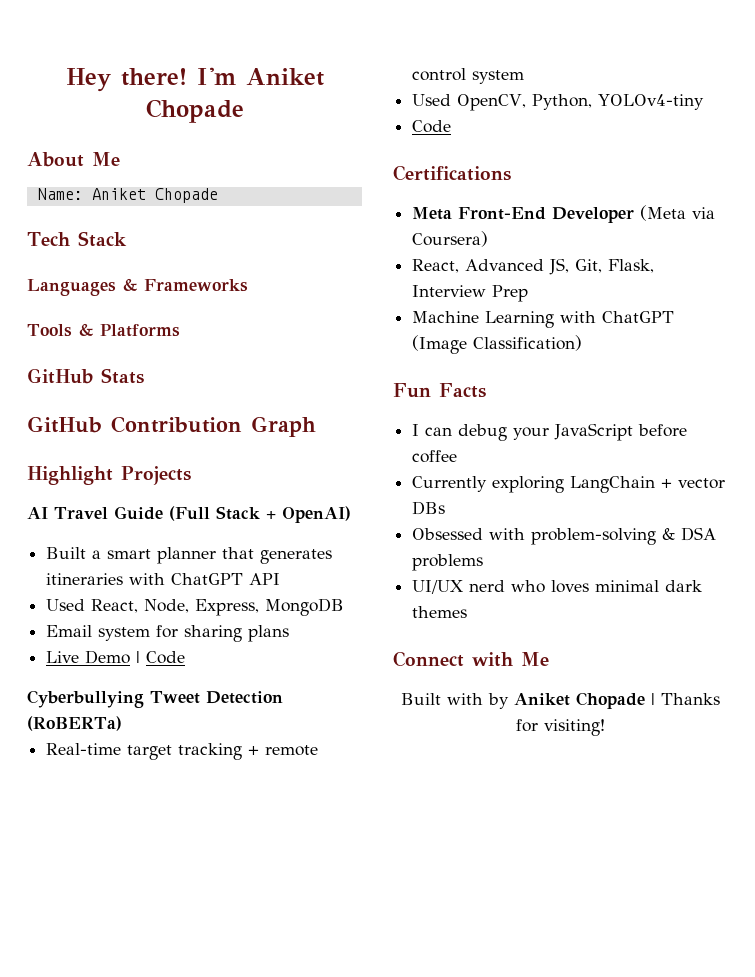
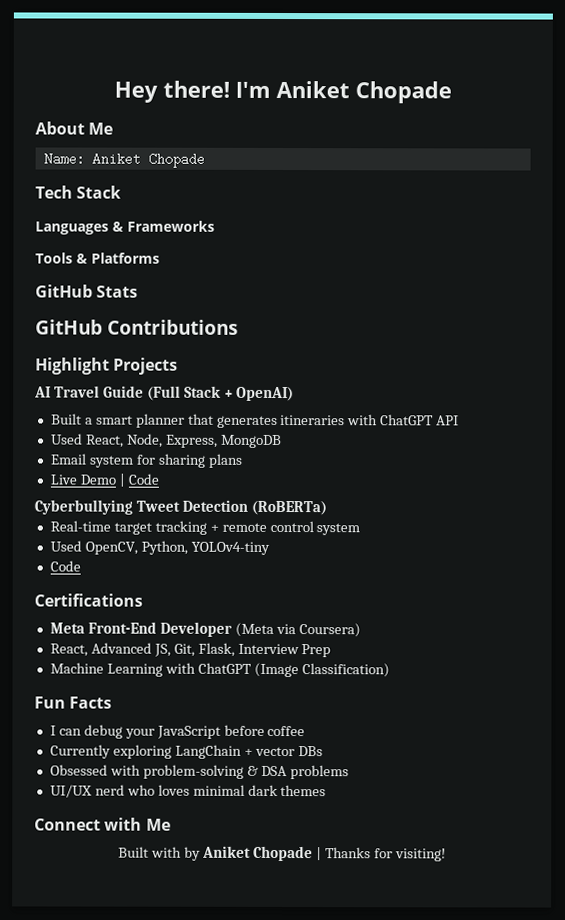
- GitHub Contribution Graph
+ GitHub Contributions

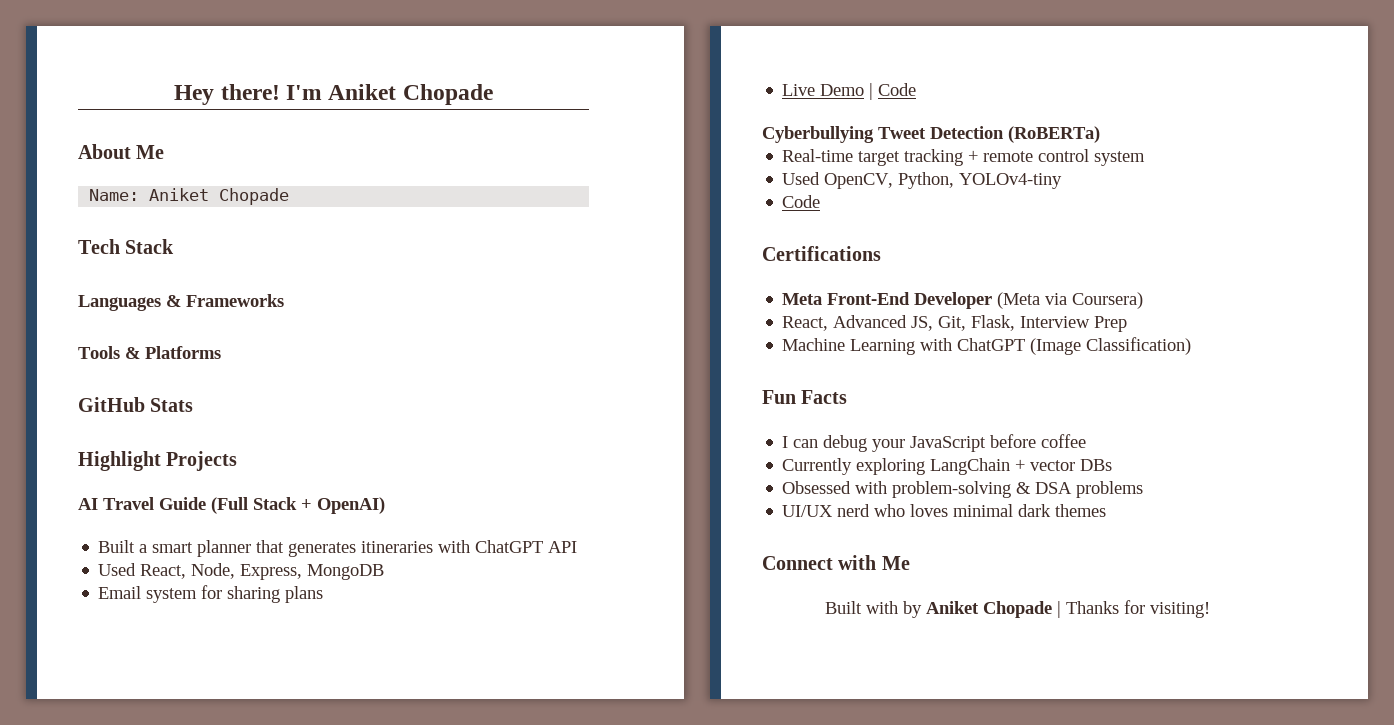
- GitHub Contributions

